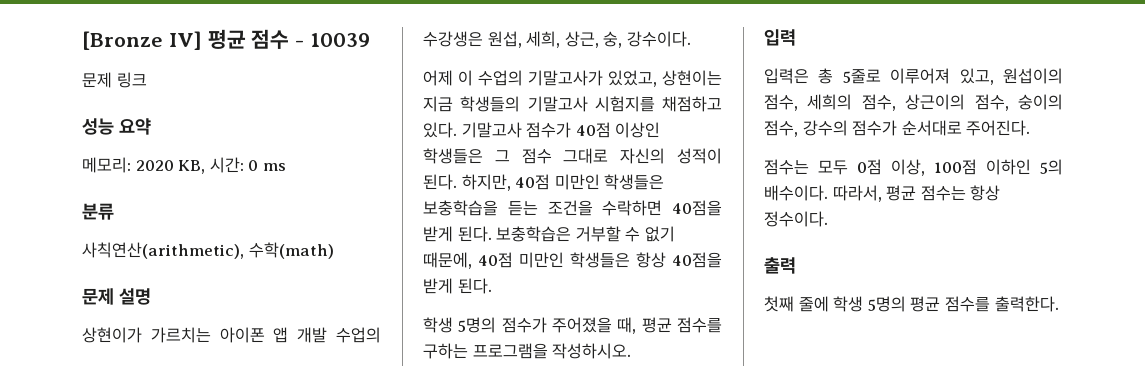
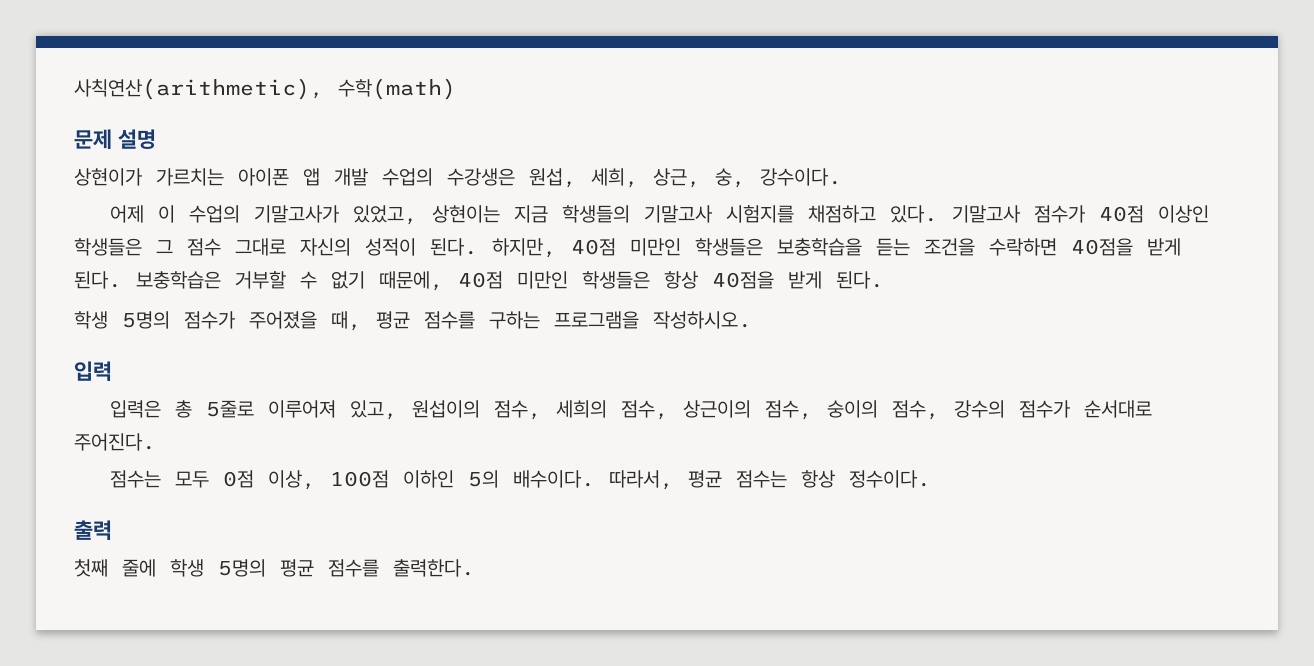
- [Bronze IV] 평균 점수 - 10039
- 문제 링크
- 성능 요약
- 메모리: 2020 KB, 시간: 0 ms
- 분류

